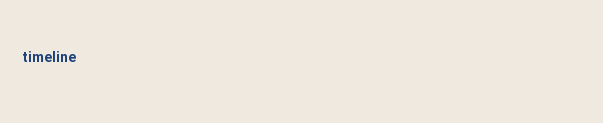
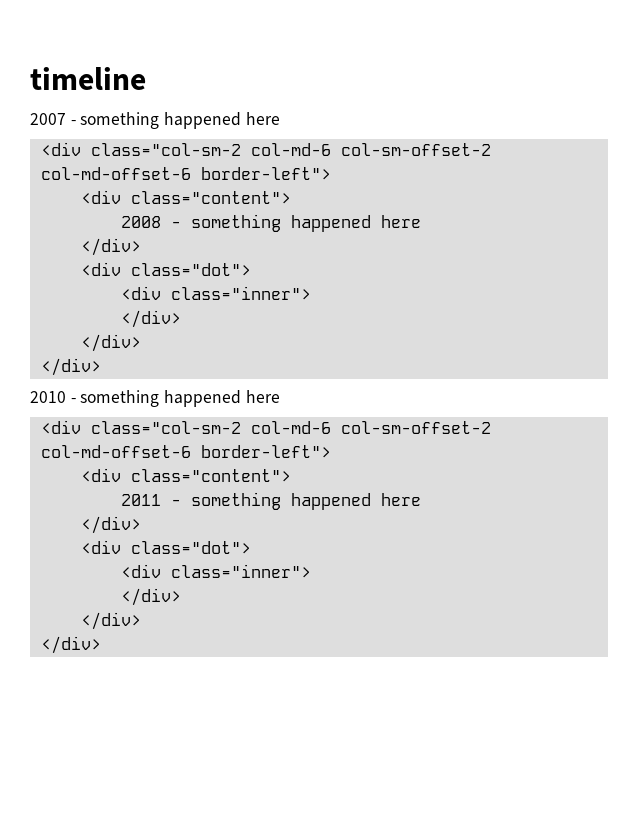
+ 2007 - something happened here
+ <div class="col-sm-2 col-md-6 col-sm-offset-2 col-md-offset-6 border-left">
+ <div class="content">
+ 2008 - something happened here
+ </div>
+ <div class="dot">
+ <div class="inner">
+ </div>
+ </div>
+ </div>
+ 2010 - something happened here
+ <div class="col-sm-2 col-md-6 col-sm-offset-2 col-md-offset-6 border-left">
+ <div class="content">
+ 2011 - something happened here
+ </div>
+ <div class="dot">
+ <div class="inner">
+ </div>
+ </div>
+ </div>

